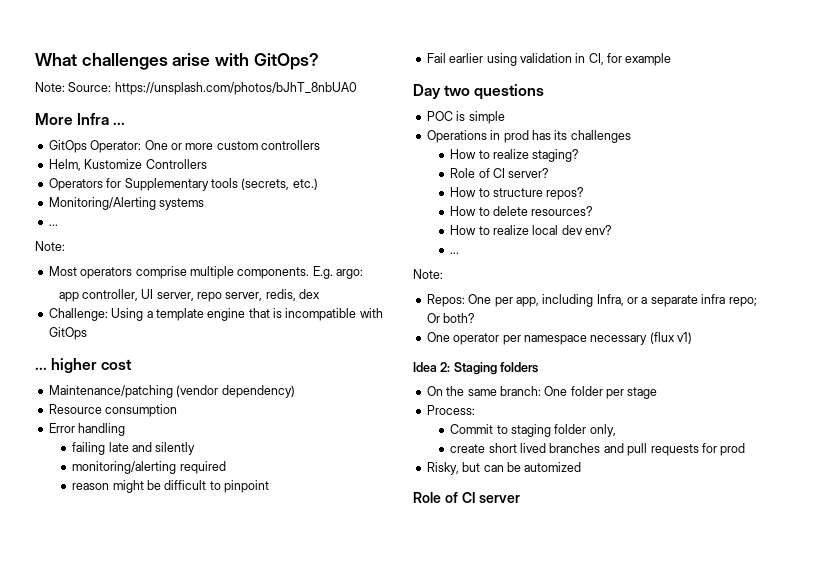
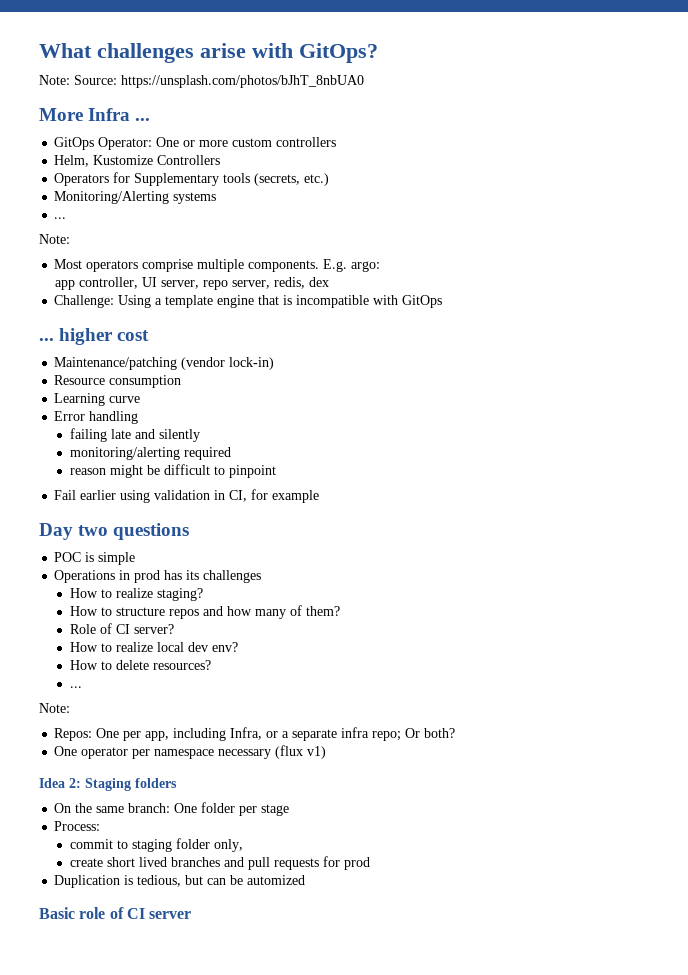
- Maintenance/patching (vendor dependency)
+ Maintenance/patching (vendor lock-in)
+ Learning curve
+ How to structure repos and how many of them?
- How to structure repos?
+ How to realize local dev env?
- How to realize local dev env?
- Commit to staging folder only,
+ commit to staging folder only,
- Risky, but can be automized
+ Duplication is tedious, but can be automized
- Role of CI server
+ Basic role of CI server

